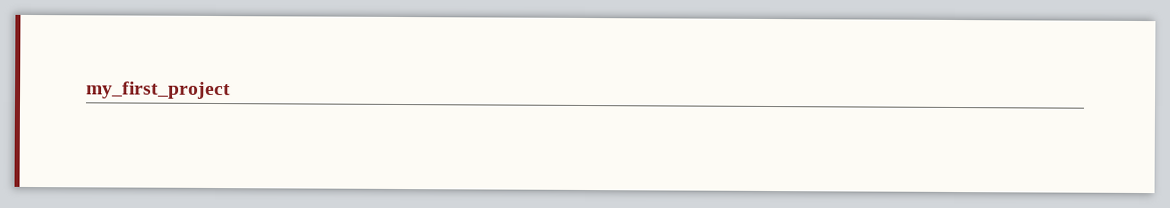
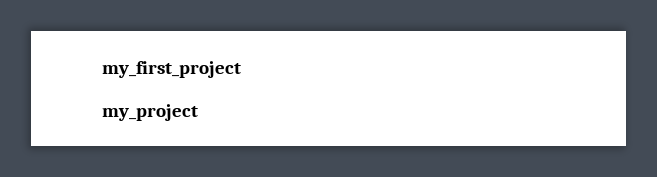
+ my_project

